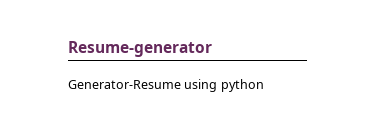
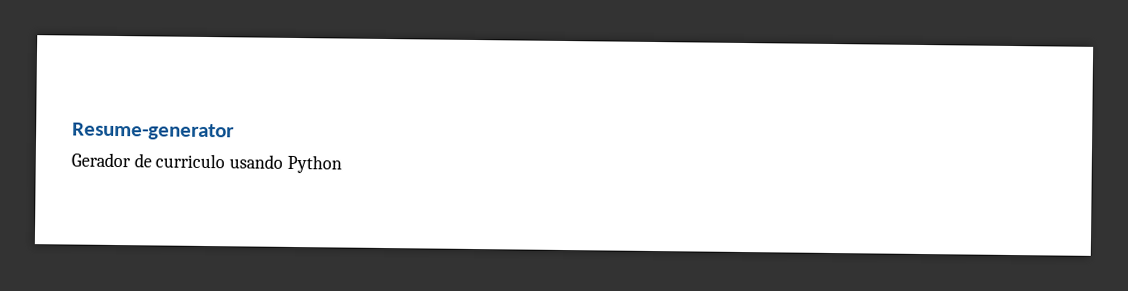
- Generator-Resume using python
+ Gerador de curriculo usando Python

